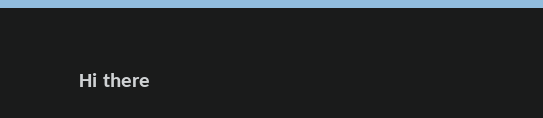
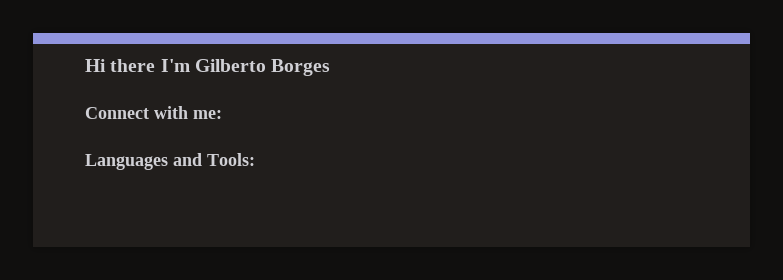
- Hi there
+ Hi there I'm Gilberto Borges
+ Connect with me:
+ Languages and Tools:

